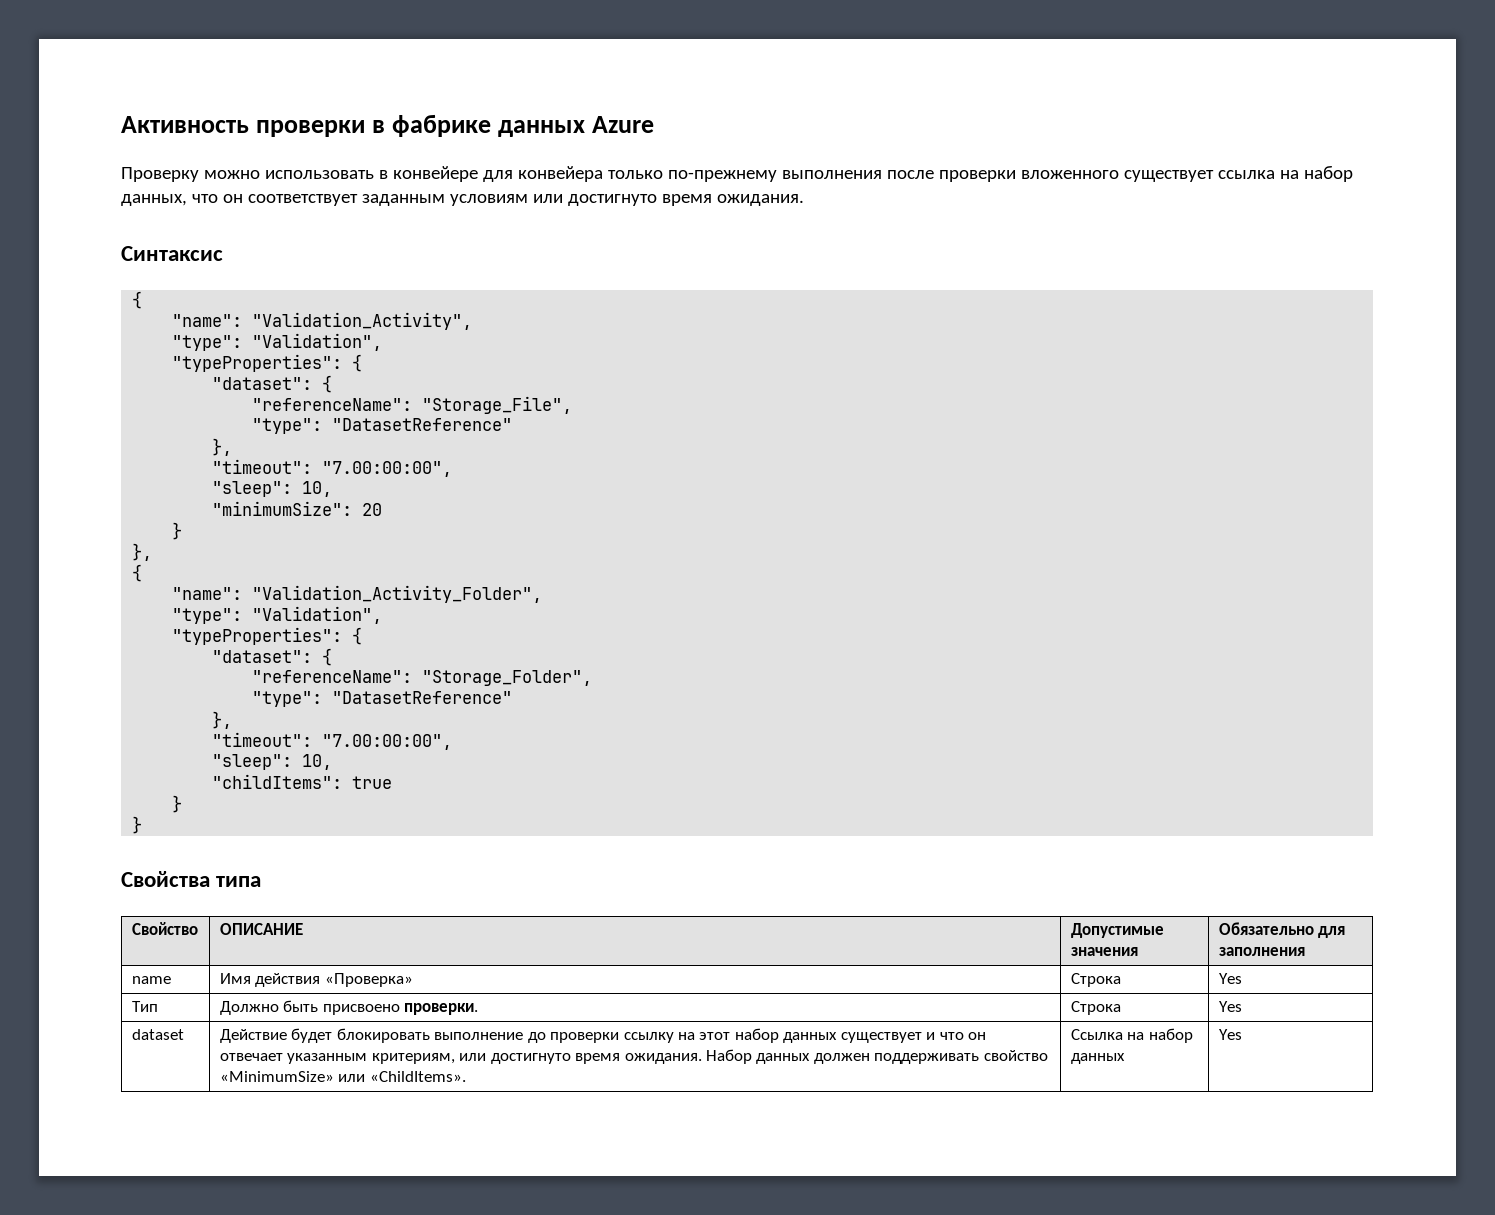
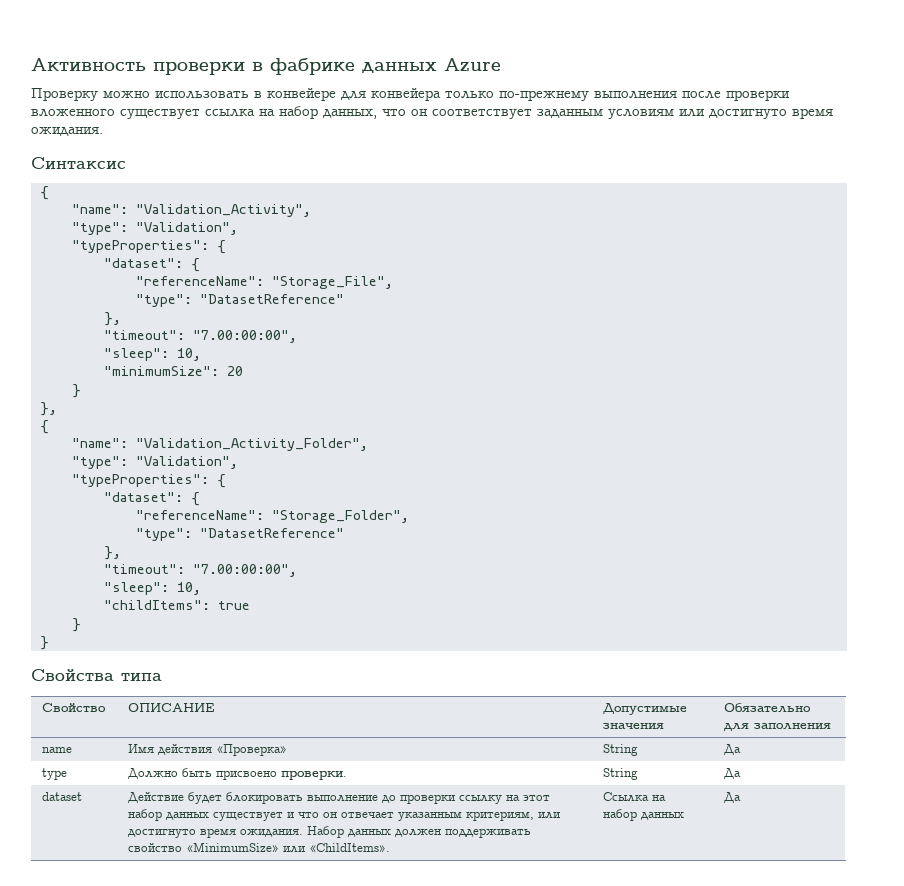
- name | Имя действия «Проверка» | Строка | Yes
- Тип | Должно быть присвоено проверки. | Строка | Yes
+ name | Имя действия «Проверка» | String | Да
+ type | Должно быть присвоено проверки. | String | Да
- dataset | Действие будет блокировать выполнение до проверки ссылку на этот набор данных существует и что он отвечает указанным критериям, или достигнуто время ожидания. Набор данных должен поддерживать свойство «MinimumSize» или «ChildItems». | Ссылка на набор данных | Yes
+ dataset | Действие будет блокировать выполнение до проверки ссылку на этот набор данных существует и что он отвечает указанным критериям, или достигнуто время ожидания. Набор данных должен поддерживать свойство «MinimumSize» или «ChildItems». | Ссылка на набор данных | Да

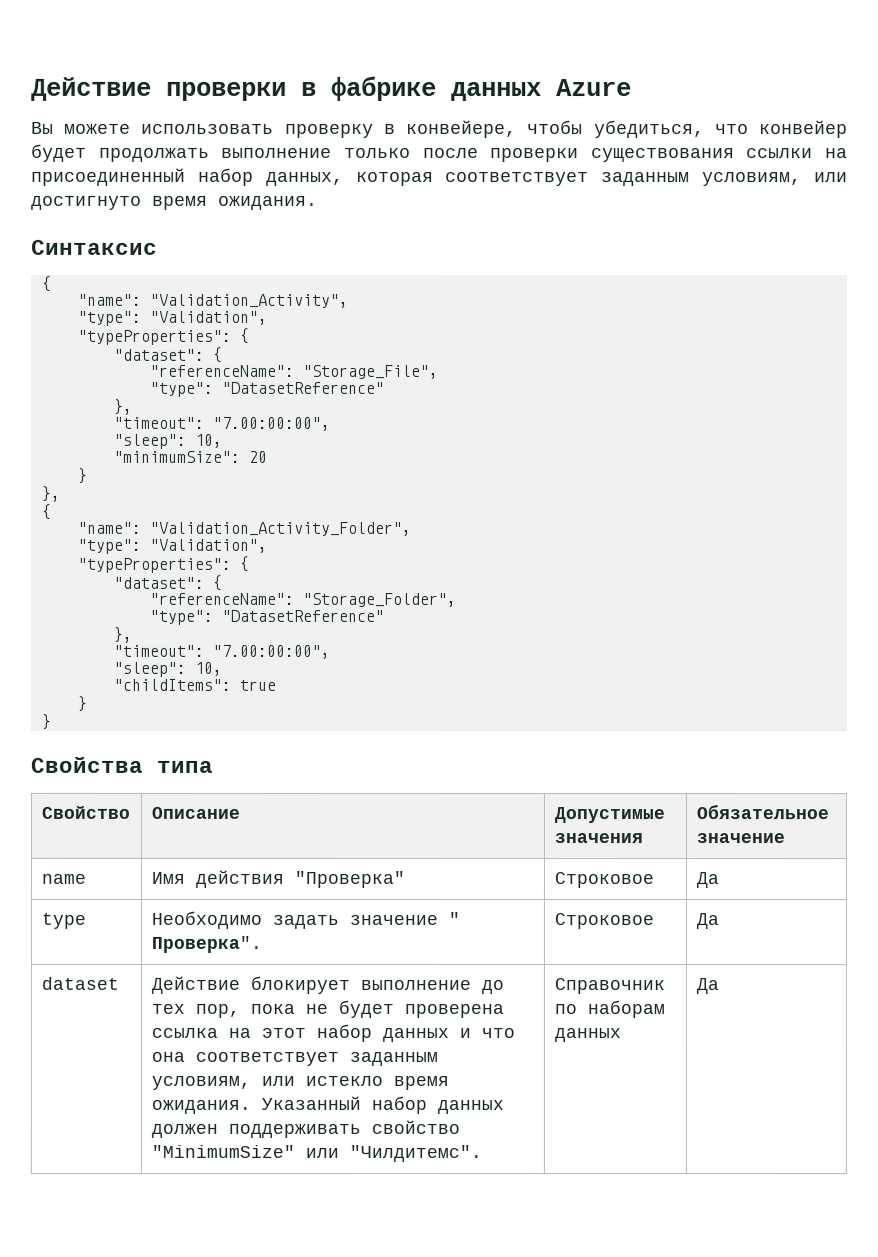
- Активность проверки в фабрике данных Azure
+ Действие проверки в фабрике данных Azure
- Проверку можно использовать в конвейере для конвейера только по-прежнему выполнения после проверки вложенного существует ссылка на набор данных, что он соответствует заданным условиям или достигнуто время ожидания.
+ Вы можете использовать проверку в конвейере, чтобы убедиться, что конвейер будет продолжать выполнение только после проверки существования ссылки на присоединенный набор данных, которая соответствует заданным условиям, или достигнуто время ожидания.
- Свойство | ОПИСАНИЕ | Допустимые значения | Обязательно для заполнения
+ Свойство | Описание | Допустимые значения | Обязательное значение
- name | Имя действия «Проверка» | String | Да
+ name | Имя действия "Проверка" | Строковое | Да
- type | Должно быть присвоено проверки. | String | Да
- dataset | Действие будет блокировать выполнение до проверки ссылку на этот набор данных существует и что он отвечает указанным критериям, или достигнуто время ожидания. Набор данных должен поддерживать свойство «MinimumSize» или «ChildItems». | Ссылка на набор данных | Да
+ type | Необходимо задать значение " Проверка". | Строковое | Да
+ dataset | Действие блокирует выполнение до тех пор, пока не будет проверена ссылка на этот набор данных и что она соответствует заданным условиям, или истекло время ожидания. Указанный набор данных должен поддерживать свойство "MinimumSize" или "Чилдитемс". | Справочник по наборам данных | Да

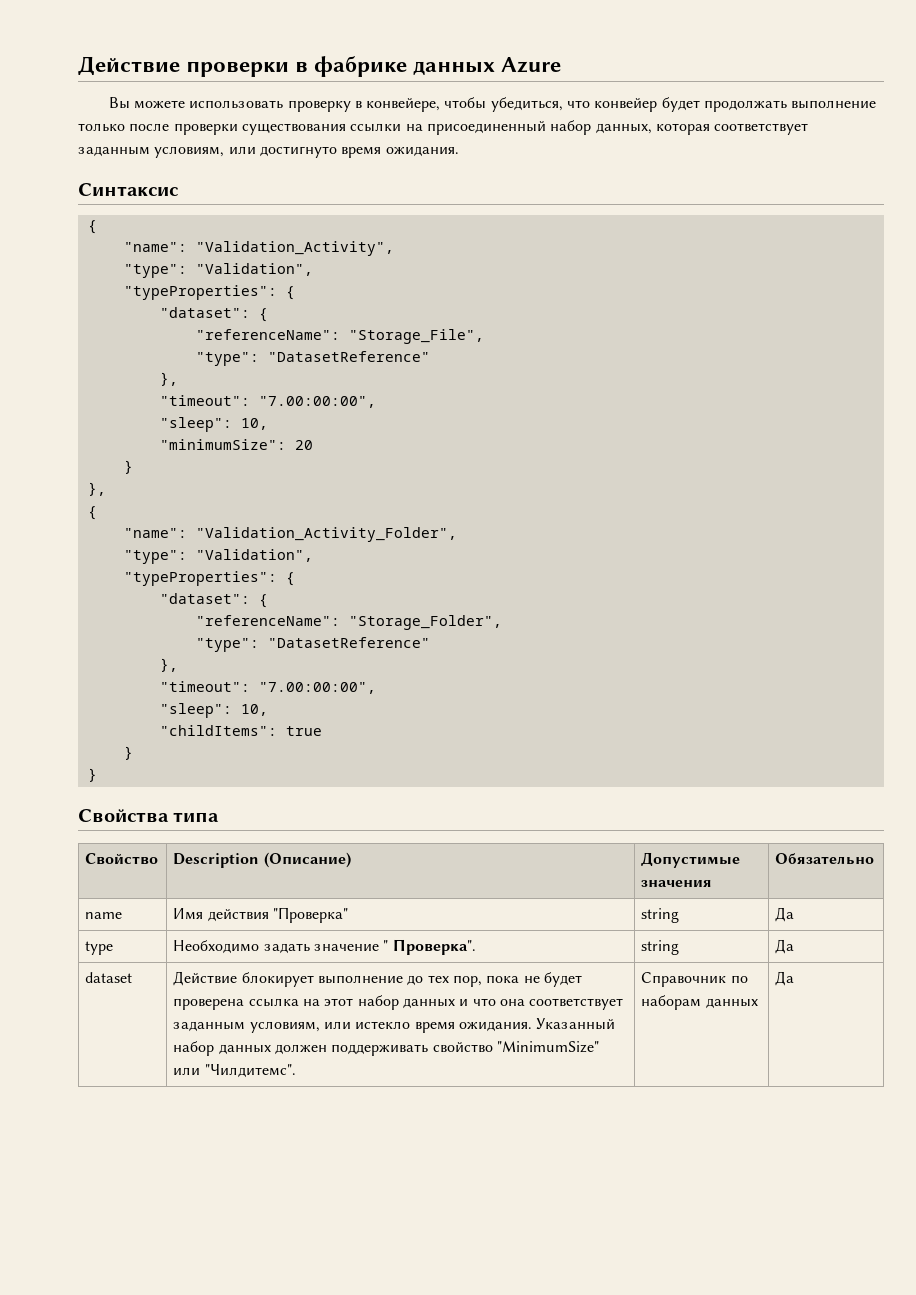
- Свойство | Описание | Допустимые значения | Обязательное значение
+ Свойство | Description (Описание) | Допустимые значения | Обязательно
- name | Имя действия "Проверка" | Строковое | Да
+ name | Имя действия "Проверка" | string | Да
- type | Необходимо задать значение " Проверка". | Строковое | Да
+ type | Необходимо задать значение " Проверка". | string | Да

